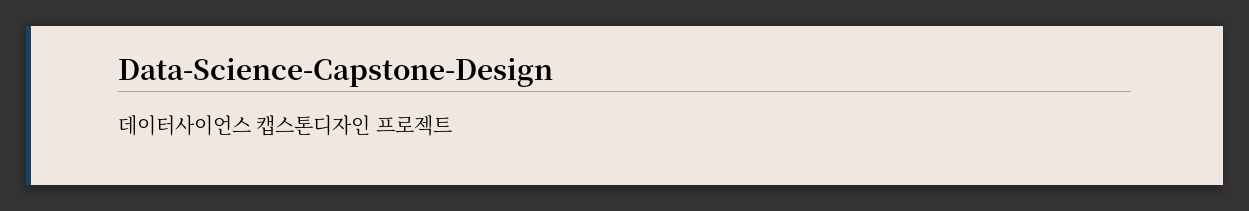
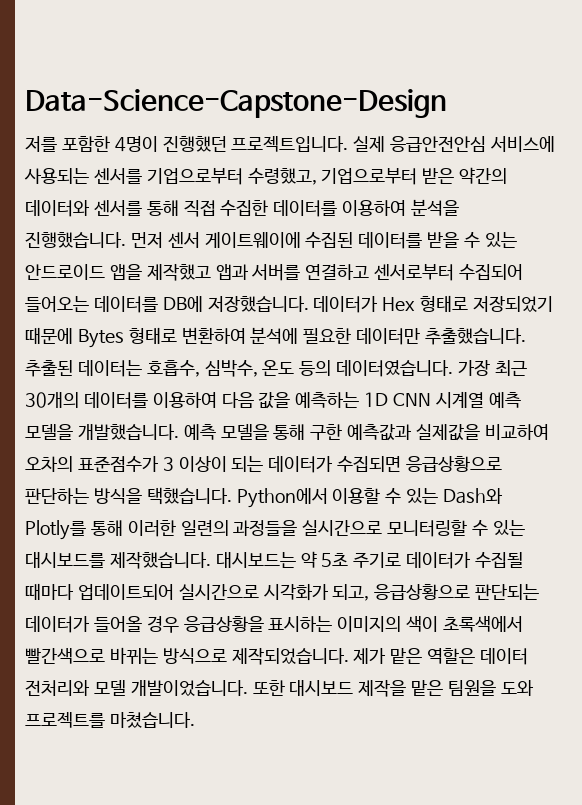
- 데이터사이언스 캡스톤디자인 프로젝트
+ 저를 포함한 4명이 진행했던 프로젝트입니다. 실제 응급안전안심 서비스에 사용되는 센서를 기업으로부터 수령했고, 기업으로부터 받은 약간의 데이터와 센서를 통해 직접 수집한 데이터를 이용하여 분석을 진행했습니다. 먼저 센서 게이트웨이에 수집된 데이터를 받을 수 있는 안드로이드 앱을 제작했고 앱과 서버를 연결하고 센서로부터 수집되어 들어오는 데이터를 DB에 저장했습니다. 데이터가 Hex 형태로 저장되었기 때문에 Bytes 형태로 변환하여 분석에 필요한 데이터만 추출했습니다. 추출된 데이터는 호흡수, 심박수, 온도 등의 데이터였습니다. 가장 최근 30개의 데이터를 이용하여 다음 값을 예측하는 1D CNN 시계열 예측 모델을 개발했습니다. 예측 모델을 통해 구한 예측값과 실제값을 비교하여 오차의 표준점수가 3 이상이 되는 데이터가 수집되면 응급상황으로 판단하는 방식을 택했습니다. Python에서 이용할 수 있는 Dash와 Plotly를 통해 이러한 일련의 과정들을 실시간으로 모니터링할 수 있는 대시보드를 제작했습니다. 대시보드는 약 5초 주기로 데이터가 수집될 때마다 업데이트되어 실시간으로 시각화가 되고, 응급상황으로 판단되는 데이터가 들어올 경우 응급상황을 표시하는 이미지의 색이 초록색에서 빨간색으로 바뀌는 방식으로 제작되었습니다. 제가 맡은 역할은 데이터 전처리와 모델 개발이었습니다. 또한 대시보드 제작을 맡은 팀원을 도와 프로젝트를 마쳤습니다.

